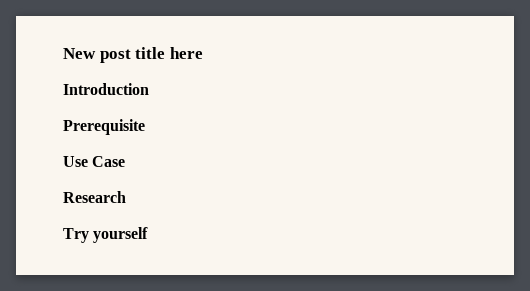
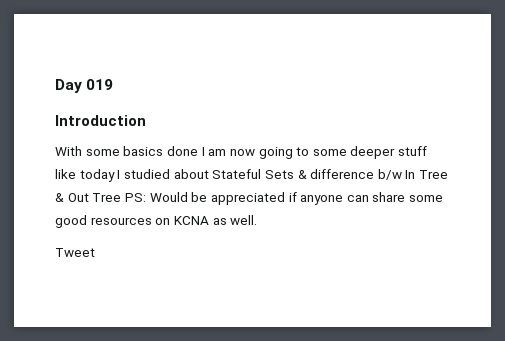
- New post title here
+ Day 019
  Introduction
- Prerequisite
- Use Case
- Research
- Try yourself
+ With some basics done I am now going to some deeper stuff like today I studied about Stateful Sets & difference b/w In Tree & Out Tree PS: Would be appreciated if anyone can share some good resources on KCNA as well.
+ Tweet

